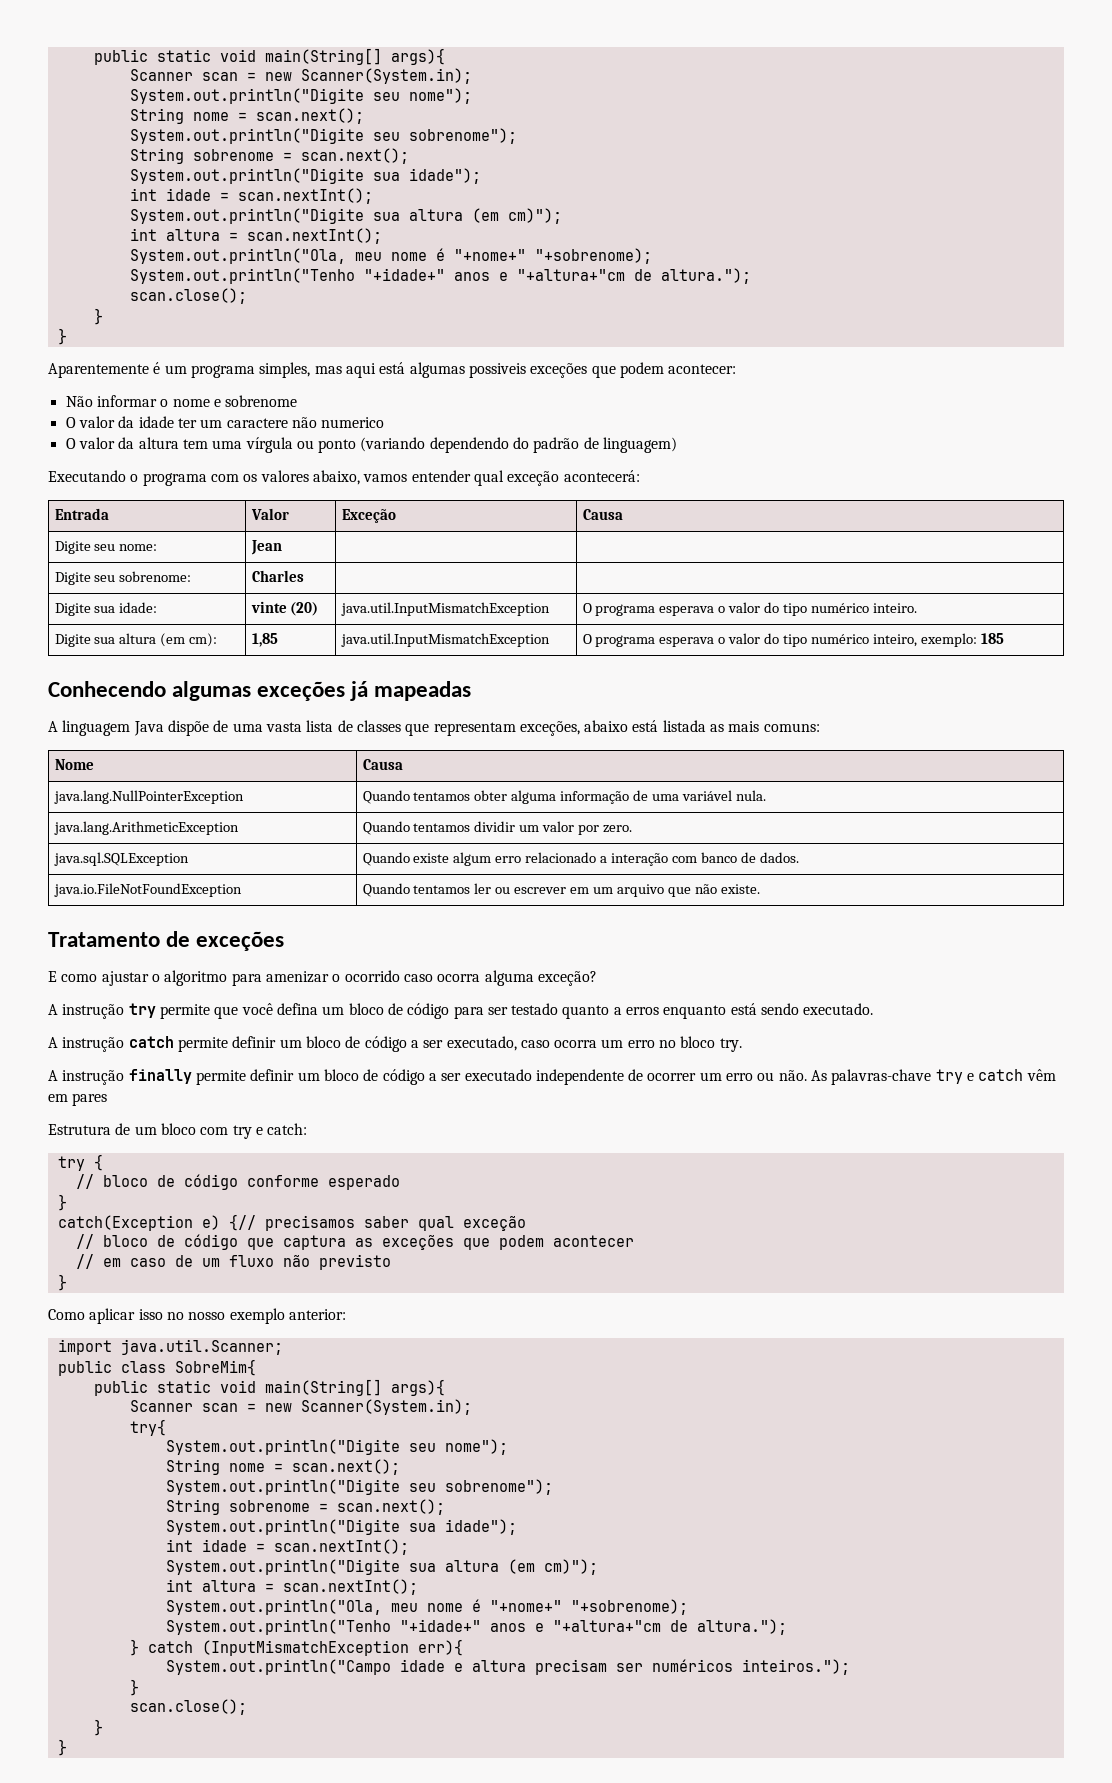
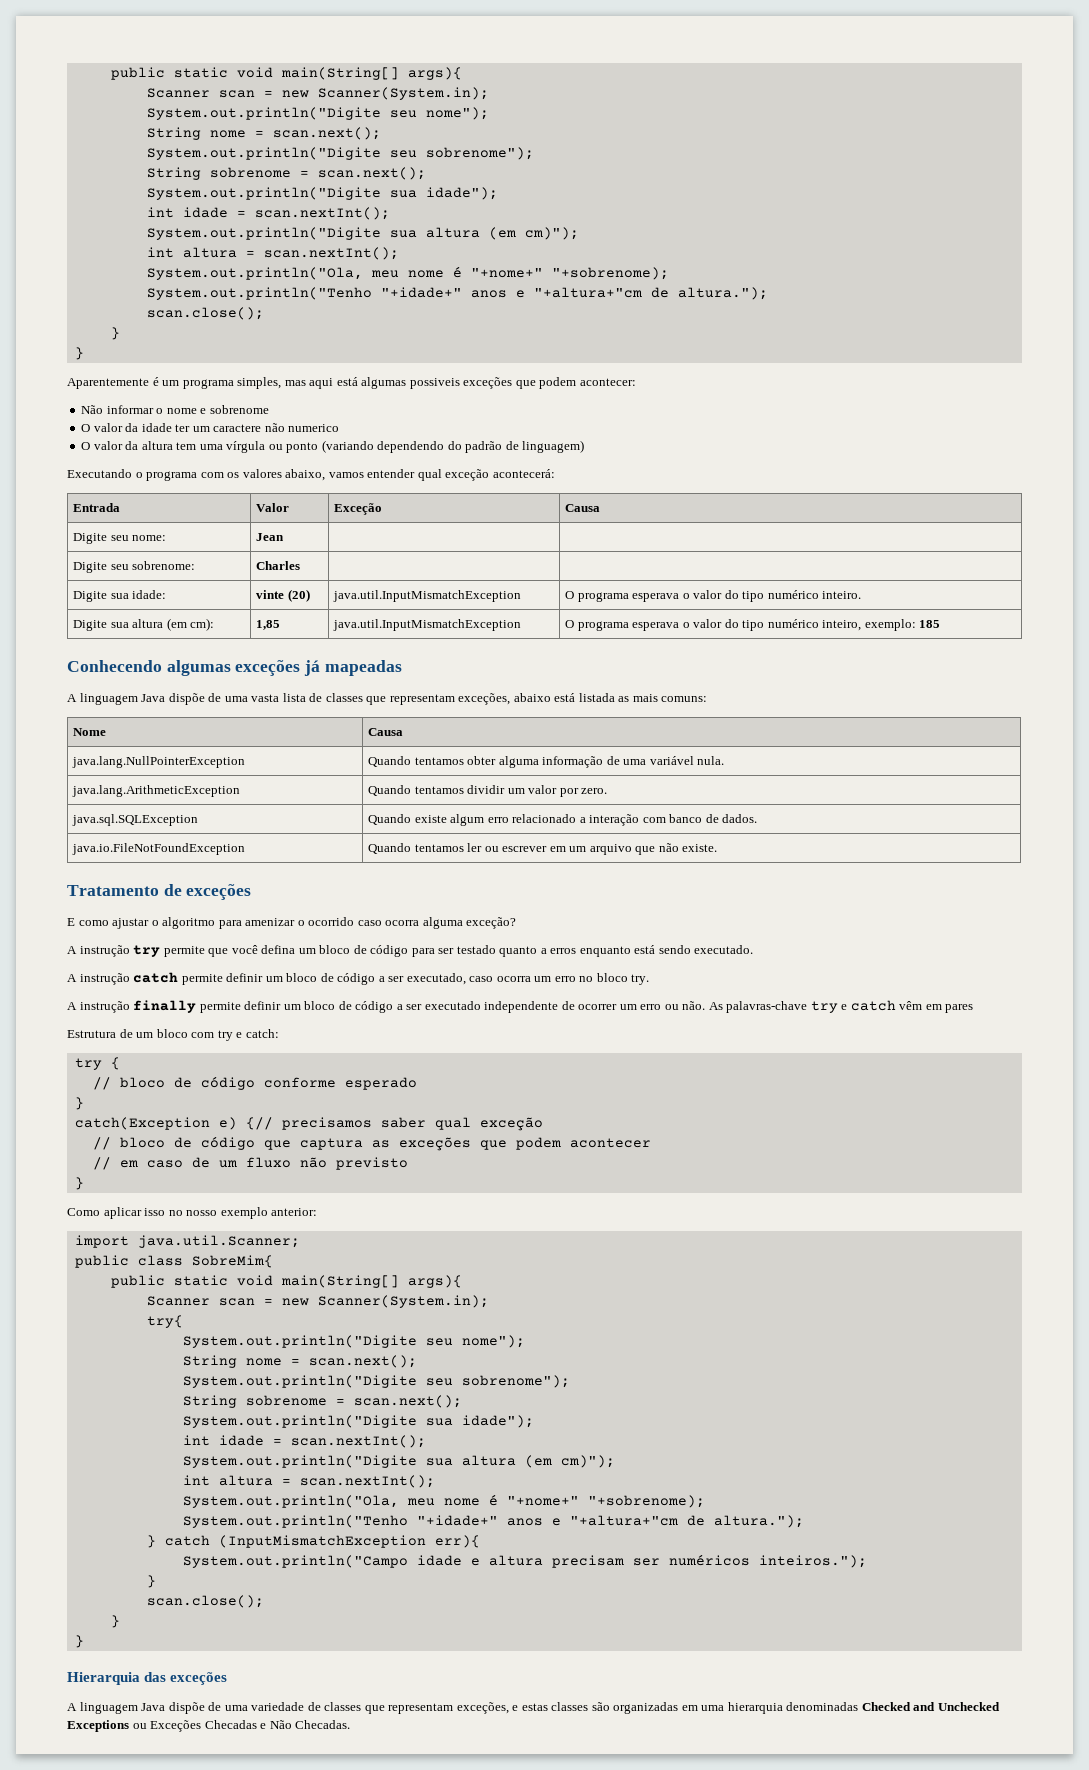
+ Hierarquia das exceções
+ A linguagem Java dispõe de uma variedade de classes que representam exceções, e estas classes são organizadas em uma hierarquia denominadas Checked and Unchecked Exceptions ou Exceções Checadas e Não Checadas.

